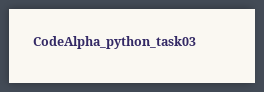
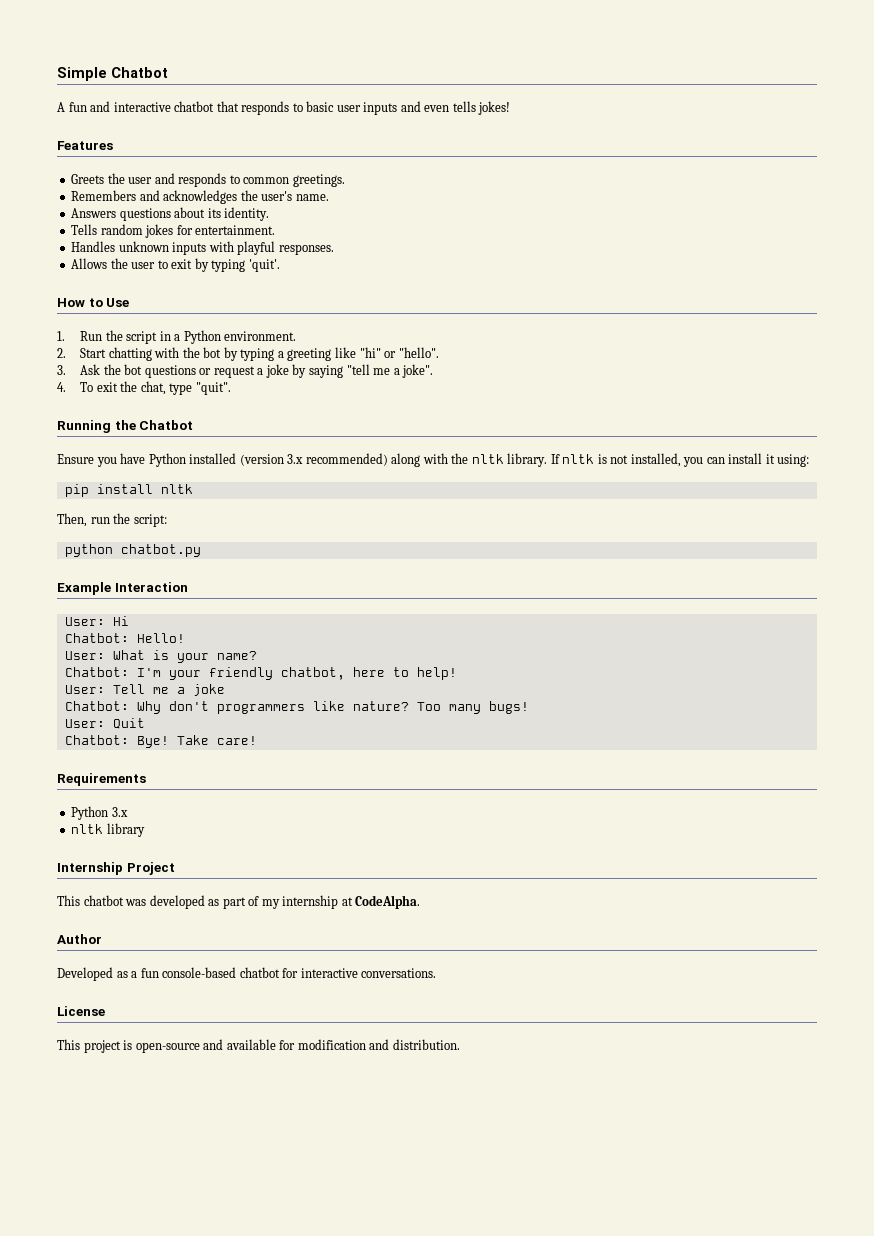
- CodeAlpha_python_task03
+ Simple Chatbot
+ A fun and interactive chatbot that responds to basic user inputs and even tells jokes!
+ Features
+ Greets the user and responds to common greetings.
+ Remembers and acknowledges the user's name.
+ Answers questions about its identity.
+ Tells random jokes for entertainment.
+ Handles unknown inputs with playful responses.
+ Allows the user to exit by typing 'quit'.
+ How to Use
+ 1. Run the script in a Python environment.
+ 2. Start chatting with the bot by typing a greeting like "hi" or "hello".
+ 3. Ask the bot questions or request a joke by saying "tell me a joke".
+ 4. To exit the chat, type "quit".
+ Running the Chatbot
+ Ensure you have Python installed (version 3.x recommended) along with the nltk library. If nltk is not installed, you can install it using:
+ pip install nltk
+ Then, run the script:
+ python chatbot.py
+ Example Interaction
+ User: Hi
+ Chatbot: Hello!
+ User: What is your name?
+ Chatbot: I'm your friendly chatbot, here to help!
+ User: Tell me a joke
+ Chatbot: Why don't programmers like nature? Too many bugs!
+ User: Quit
+ Chatbot: Bye! Take care!
+ Requirements
+ Python 3.x
+ nltk library
+ Internship Project
+ This chatbot was developed as part of my internship at CodeAlpha.
+ Author
+ Developed as a fun console-based chatbot for interactive conversations.
+ License
+ This project is open-source and available for modification and distribution.

